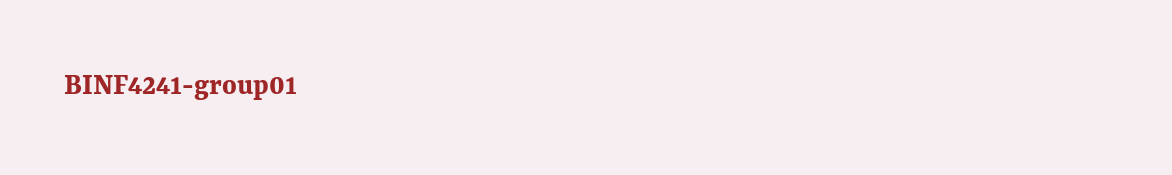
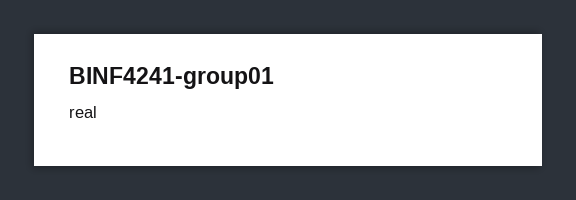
+ real

